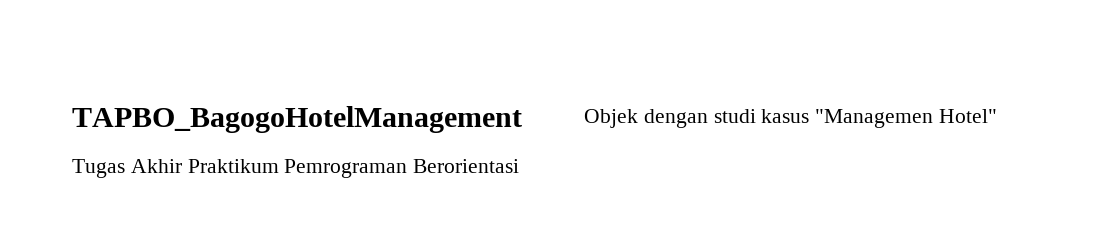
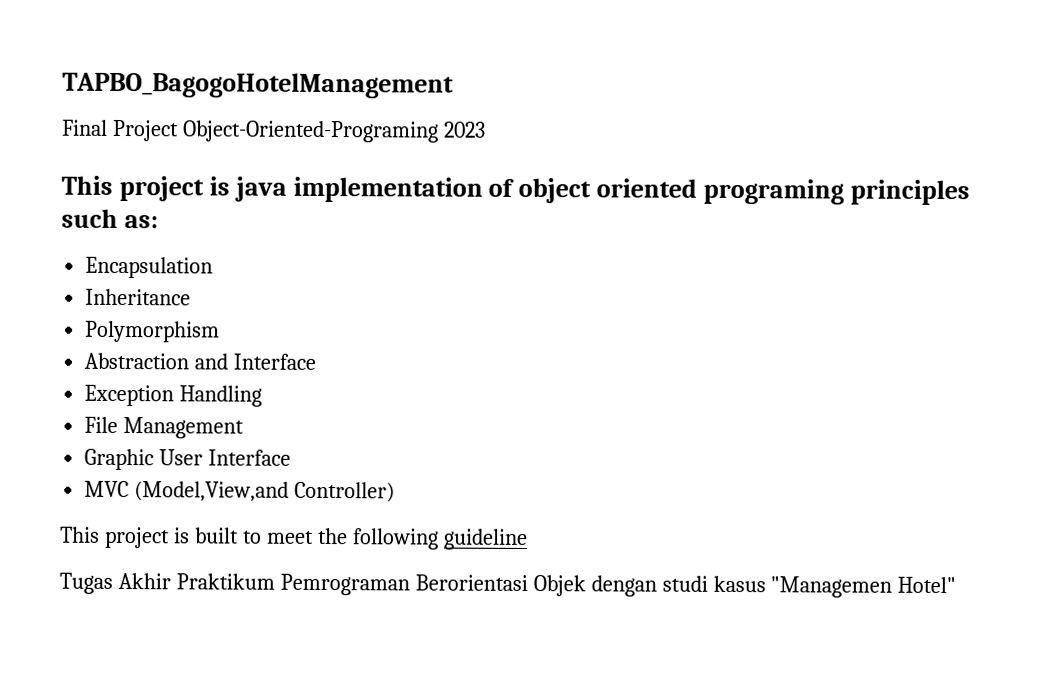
+ Final Project Object-Oriented-Programing 2023
+ This project is java implementation of object oriented programing principles such as:
+ Encapsulation
+ Inheritance
+ Polymorphism
+ Abstraction and Interface
+ Exception Handling
+ File Management
+ Graphic User Interface
+ MVC (Model,View,and Controller)
+ This project is built to meet the following guideline

